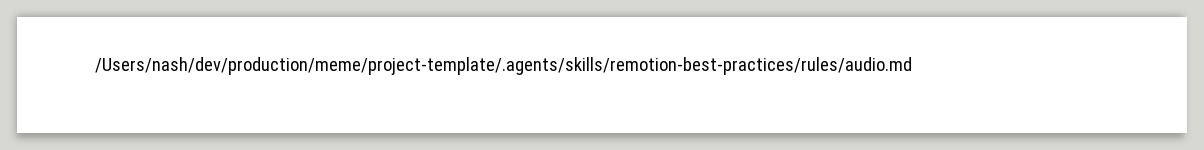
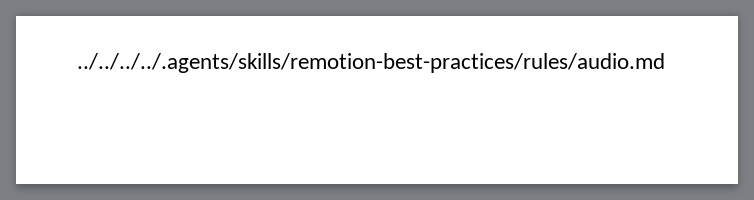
- /Users/nash/dev/production/meme/project-template/.agents/skills/remotion-best-practices/rules/audio.md
+ ../../../../.agents/skills/remotion-best-practices/rules/audio.md

